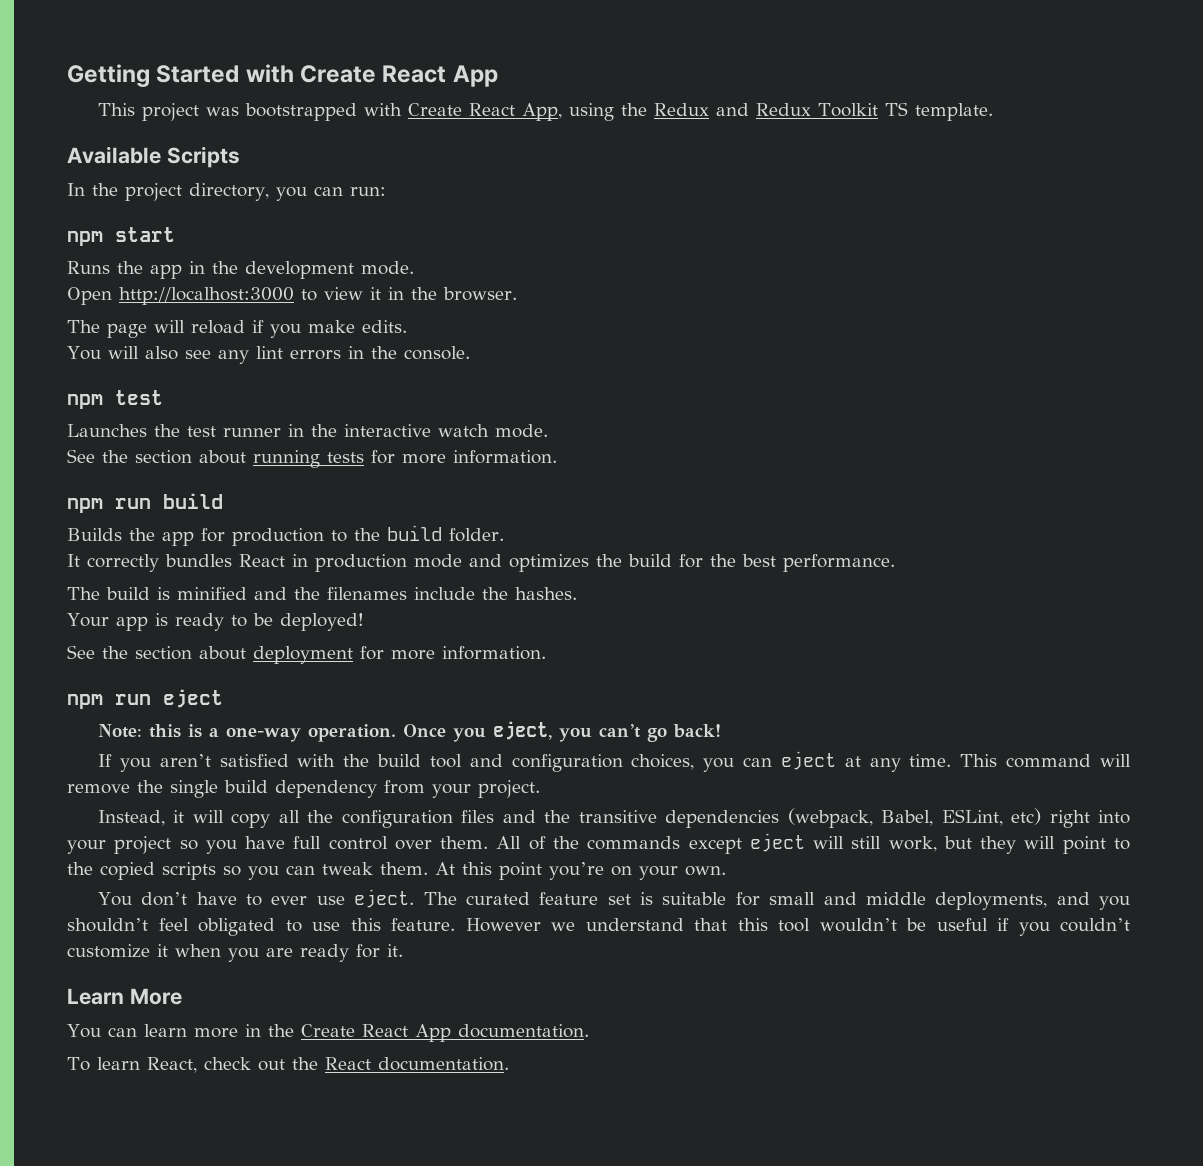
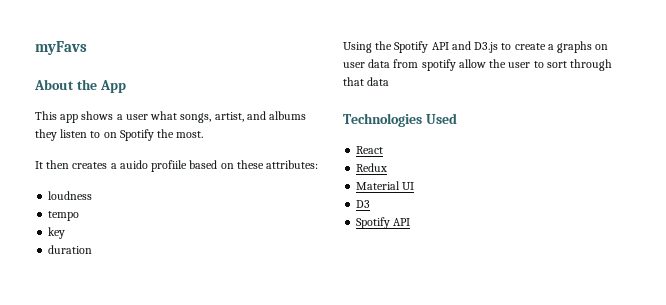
- Getting Started with Create React App
- This project was bootstrapped with Create React App, using the Redux and Redux Toolkit TS template.
- Available Scripts
- In the project directory, you can run:
- npm start
- Runs the app in the development mode.
- Open http://localhost:3000 to view it in the browser.
- The page will reload if you make edits.
- You will also see any lint errors in the console.
- npm test
- Launches the test runner in the interactive watch mode.
- See the section about running tests for more information.
- npm run build
- Builds the app for production to the build folder.
- It correctly bundles React in production mode and optimizes the build for the best performance.
- The build is minified and the filenames include the hashes.
- Your app is ready to be deployed!
- See the section about deployment for more information.
- npm run eject
- Note: this is a one-way operation. Once you eject, you can’t go back!
- If you aren’t satisfied with the build tool and configuration choices, you can eject at any time. This command will remove the single build dependency from your project.
- Instead, it will copy all the configuration files and the transitive dependencies (webpack, Babel, ESLint, etc) right into your project so you have full control over them. All of the commands except eject will still work, but they will point to the copied scripts so you can tweak them. At this point you’re on your own.
- You don’t have to ever use eject. The curated feature set is suitable for small and middle deployments, and you shouldn’t feel obligated to use this feature. However we understand that this tool wouldn’t be useful if you couldn’t customize it when you are ready for it.
- Learn More
- You can learn more in the Create React App documentation.
- To learn React, check out the React documentation.
+ myFavs
+ About the App
+ This app shows a user what songs, artist, and albums they listen to on Spotify the most.
+ It then creates a auido profiile based on these attributes:
+ loudness
+ tempo
+ key
+ duration
+ Using the Spotify API and D3.js to create a graphs on user data from spotify allow the user to sort through that data
+ Technologies Used
+ React
+ Redux
+ Material UI
+ D3
+ Spotify API

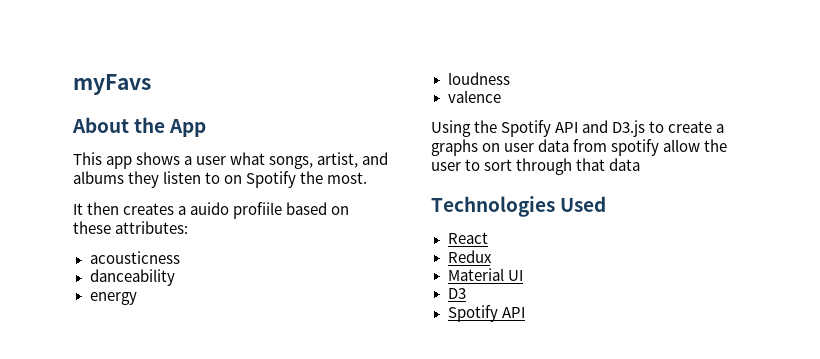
+ acousticness
+ danceability
+ energy
  loudness
- tempo
- key
- duration
+ valence

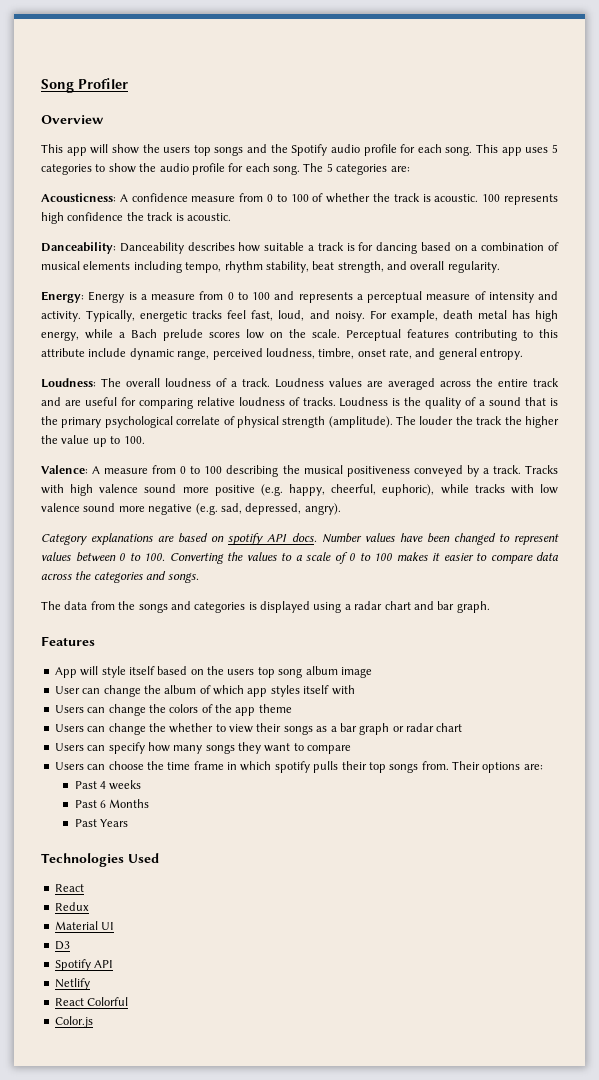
- myFavs
- About the App
- This app shows a user what songs, artist, and albums they listen to on Spotify the most.
- It then creates a auido profiile based on these attributes:
- acousticness
- danceability
- energy
- loudness
- valence
- Using the Spotify API and D3.js to create a graphs on user data from spotify allow the user to sort through that data
+ Song Profiler
+ Overview
+ This app will show the users top songs and the Spotify audio profile for each song. This app uses 5 categories to show the audio profile for each song. The 5 categories are:
+ Acousticness: A confidence measure from 0 to 100 of whether the track is acoustic. 100 represents high confidence the track is acoustic.
+ Danceability: Danceability describes how suitable a track is for dancing based on a combination of musical elements including tempo, rhythm stability, beat strength, and overall regularity.
+ Energy: Energy is a measure from 0 to 100 and represents a perceptual measure of intensity and activity. Typically, energetic tracks feel fast, loud, and noisy. For example, death metal has high energy, while a Bach prelude scores low on the scale. Perceptual features contributing to this attribute include dynamic range, perceived loudness, timbre, onset rate, and general entropy.
+ Loudness: The overall loudness of a track. Loudness values are averaged across the entire track and are useful for comparing relative loudness of tracks. Loudness is the quality of a sound that is the primary psychological correlate of physical strength (amplitude). The louder the track the higher the value up to 100.
+ Valence: A measure from 0 to 100 describing the musical positiveness conveyed by a track. Tracks with high valence sound more positive (e.g. happy, cheerful, euphoric), while tracks with low valence sound more negative (e.g. sad, depressed, angry).
+ Category explanations are based on spotify API docs. Number values have been changed to represent values between 0 to 100. Converting the values to a scale of 0 to 100 makes it easier to compare data across the categories and songs.
+ The data from the songs and categories is displayed using a radar chart and bar graph.
+ Features
+ App will style itself based on the users top song album image
+ User can change the album of which app styles itself with
+ Users can change the colors of the app theme
+ Users can change the whether to view their songs as a bar graph or radar chart
+ Users can specify how many songs they want to compare
+ Users can choose the time frame in which spotify pulls their top songs from. Their options are:
+ Past 4 weeks
+ Past 6 Months
+ Past Years
+ Netlify
+ React Colorful
+ Color.js

